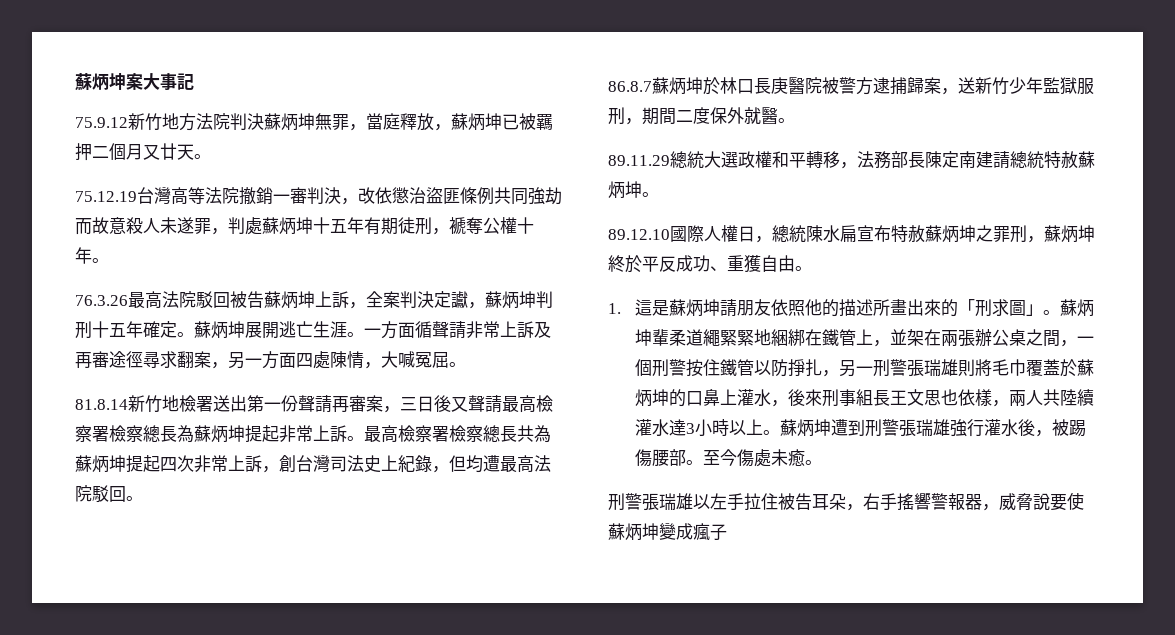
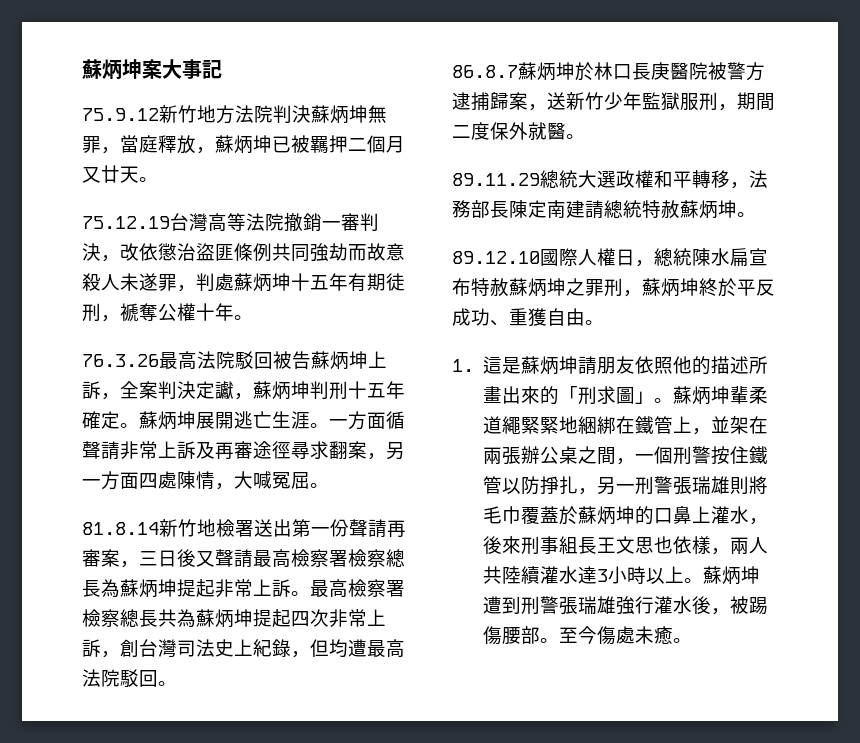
- 刑警張瑞雄以左手拉住被告耳朵，右手搖響警報器，威脅說要使蘇炳坤變成瘋子

